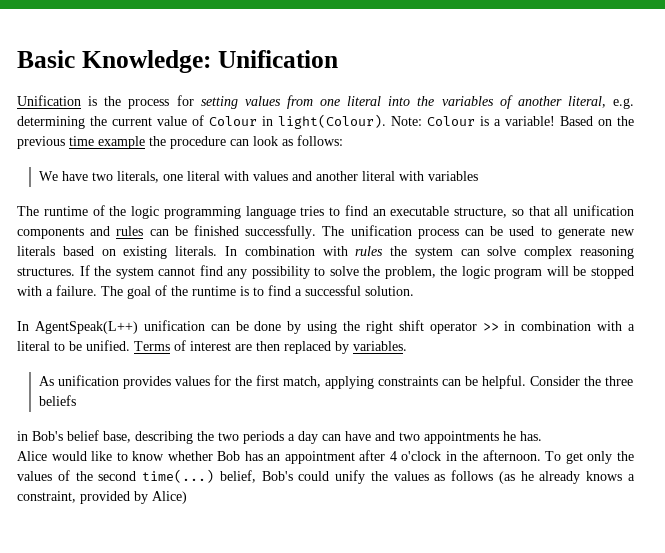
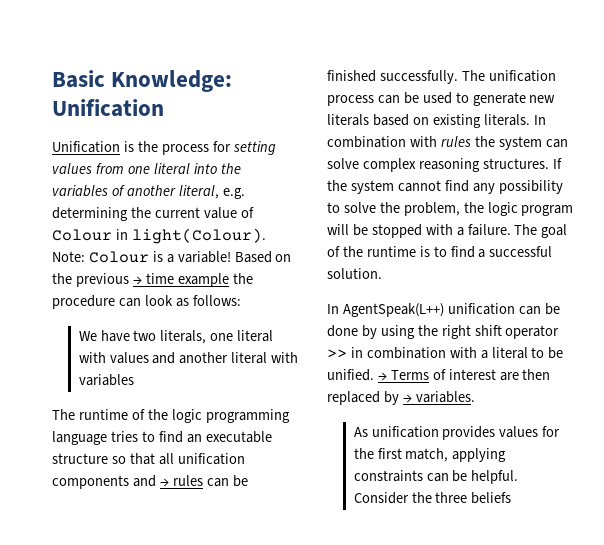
- Based on the previous time example the procedure can look as follows:
+ Based on the previous → time example the procedure can look as follows:
- The runtime of the logic programming language tries to find an executable structure, so that all unification components and rules can be finished successfully.
+ The runtime of the logic programming language tries to find an executable structure so that all unification components and → rules can be finished successfully.
- Terms of interest are then replaced by variables.
+ → Terms of interest are then replaced by → variables.
- in Bob's belief base, describing the two periods a day can have and two appointments he has.
- Alice would like to know whether Bob has an appointment after 4 o'clock in the afternoon. To get only the values of the second time(...) belief, Bob's could unify the values as follows (as he already knows a constraint, provided by Alice)

